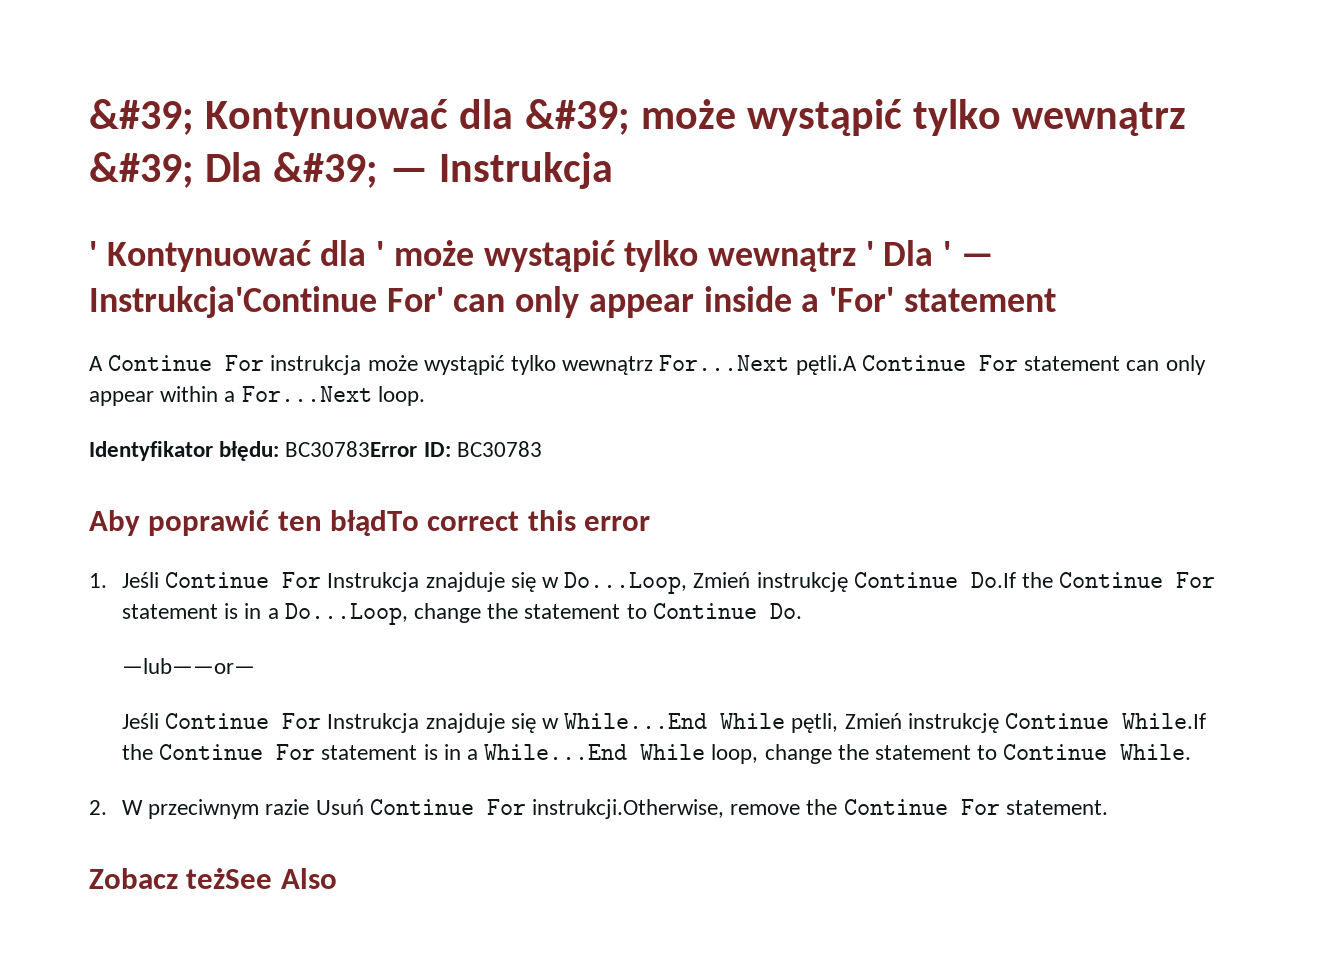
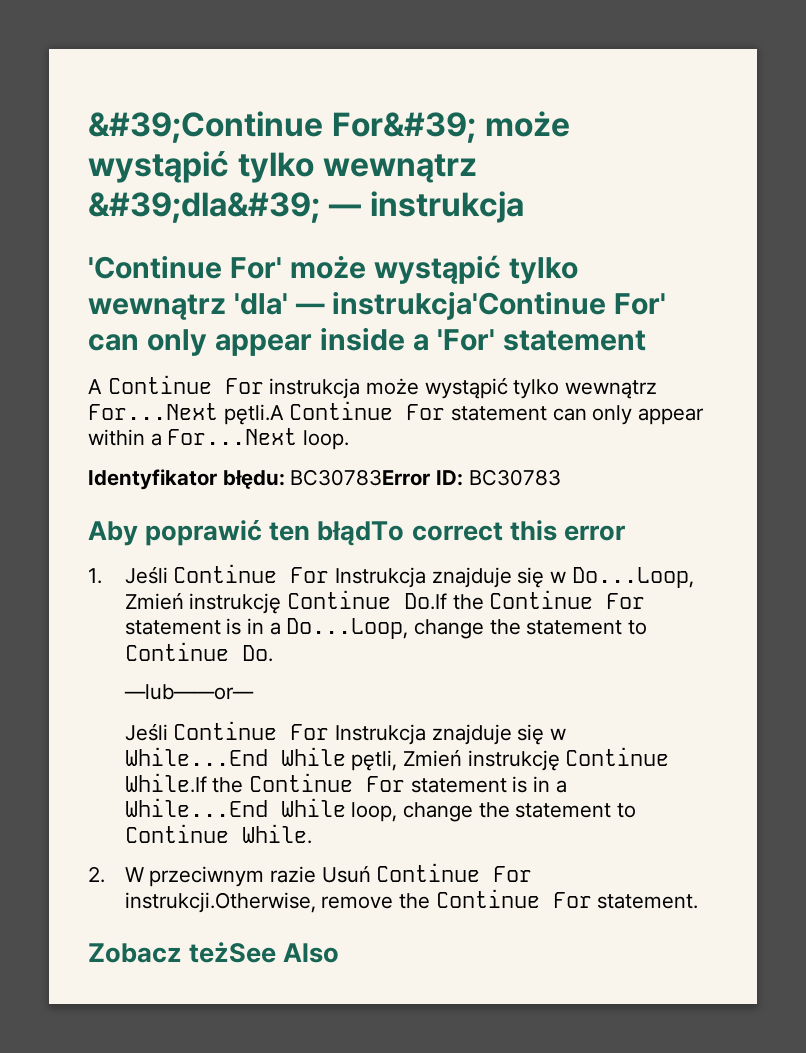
- &#39; Kontynuować dla &#39; może wystąpić tylko wewnątrz &#39; Dla &#39; — Instrukcja
- ' Kontynuować dla ' może wystąpić tylko wewnątrz ' Dla ' — Instrukcja'Continue For' can only appear inside a 'For' statement
+ &#39;Continue For&#39; może wystąpić tylko wewnątrz &#39;dla&#39; — instrukcja
+ 'Continue For' może wystąpić tylko wewnątrz 'dla' — instrukcja'Continue For' can only appear inside a 'For' statement

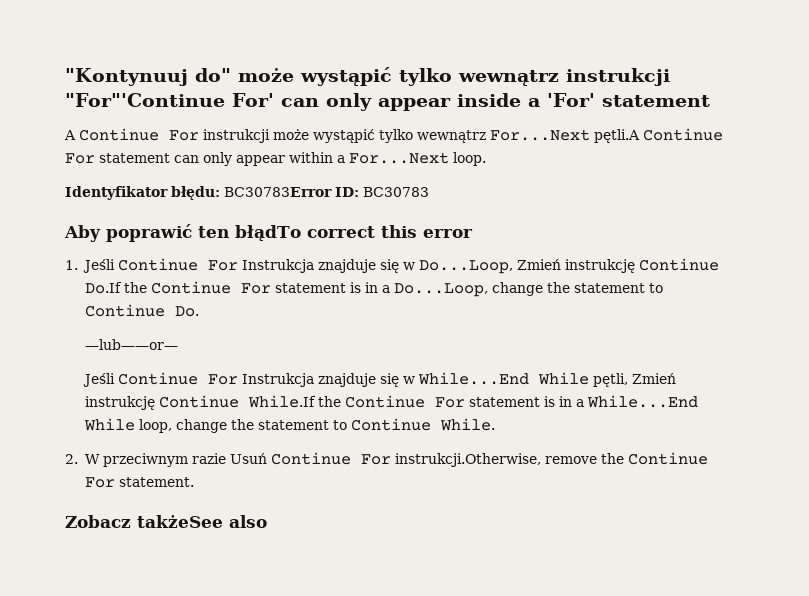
- &#39;Continue For&#39; może wystąpić tylko wewnątrz &#39;dla&#39; — instrukcja
- 'Continue For' może wystąpić tylko wewnątrz 'dla' — instrukcja'Continue For' can only appear inside a 'For' statement
+ "Kontynuuj do" może wystąpić tylko wewnątrz instrukcji "For"'Continue For' can only appear inside a 'For' statement
- A Continue For instrukcja może wystąpić tylko wewnątrz For...Next pętli.A Continue For statement can only appear within a For...Next loop.
+ A Continue For instrukcji może wystąpić tylko wewnątrz For...Next pętli.A Continue For statement can only appear within a For...Next loop.
- Zobacz teżSee Also
+ Zobacz takżeSee also

